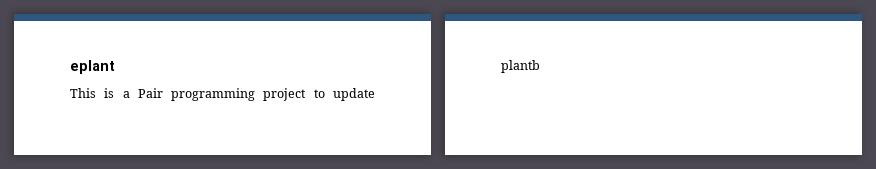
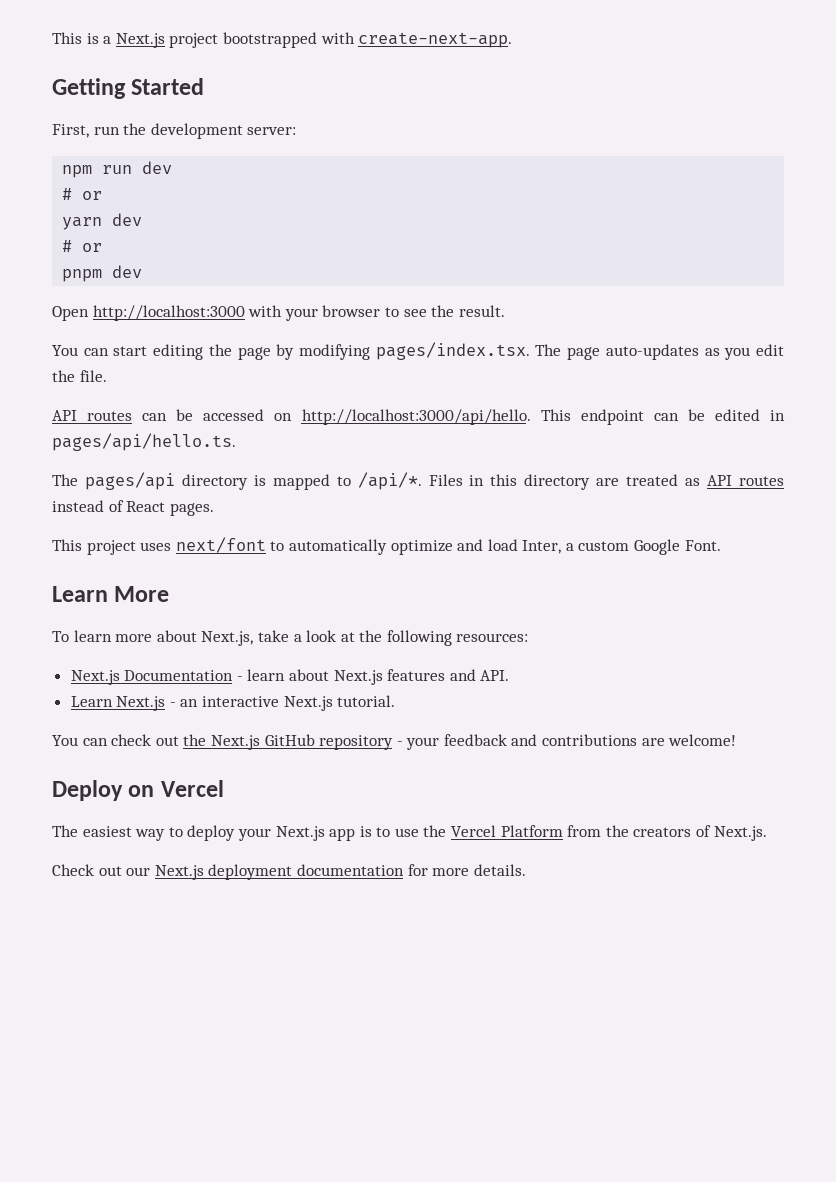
- eplant
- This is a Pair programming project to update plantb
+ This is a Next.js project bootstrapped with create-next-app.
+ Getting Started
+ First, run the development server:
+ npm run dev
+ # or
+ yarn dev
+ # or
+ pnpm dev
+ Open http://localhost:3000 with your browser to see the result.
+ You can start editing the page by modifying pages/index.tsx. The page auto-updates as you edit the file.
+ API routes can be accessed on http://localhost:3000/api/hello. This endpoint can be edited in pages/api/hello.ts.
+ The pages/api directory is mapped to /api/*. Files in this directory are treated as API routes instead of React pages.
+ This project uses next/font to automatically optimize and load Inter, a custom Google Font.
+ Learn More
+ To learn more about Next.js, take a look at the following resources:
+ Next.js Documentation - learn about Next.js features and API.
+ Learn Next.js - an interactive Next.js tutorial.
+ You can check out the Next.js GitHub repository - your feedback and contributions are welcome!
+ Deploy on Vercel
+ The easiest way to deploy your Next.js app is to use the Vercel Platform from the creators of Next.js.
+ Check out our Next.js deployment documentation for more details.

